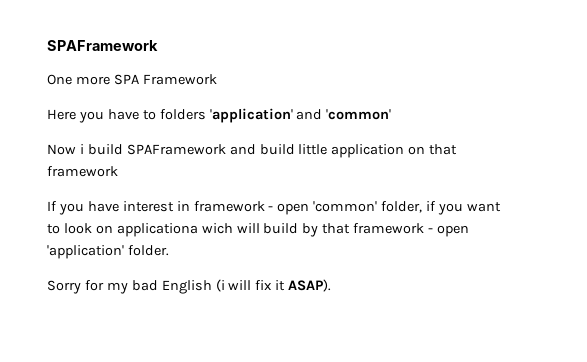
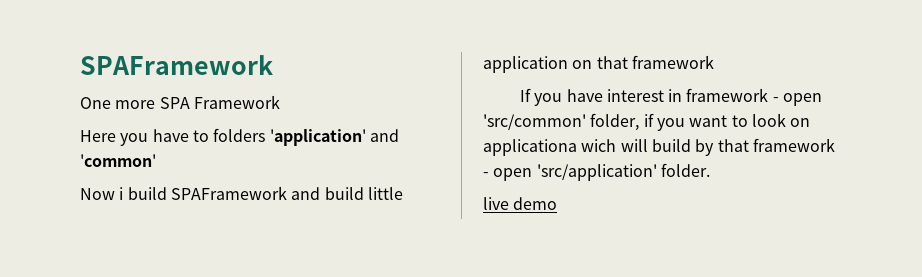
- If you have interest in framework - open 'common' folder, if you want to look on applicationa wich will build by that framework - open 'application' folder.
+ If you have interest in framework - open 'src/common' folder, if you want to look on applicationa wich will build by that framework - open 'src/application' folder.
- Sorry for my bad English (i will fix it ASAP).
+ live demo

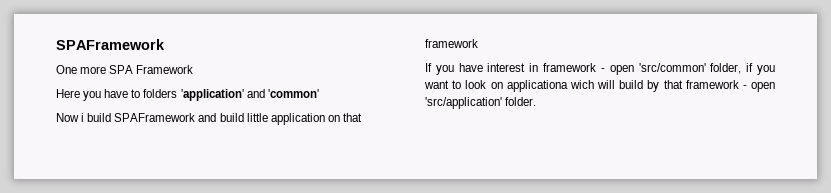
- live demo

